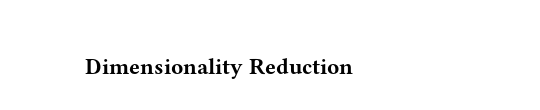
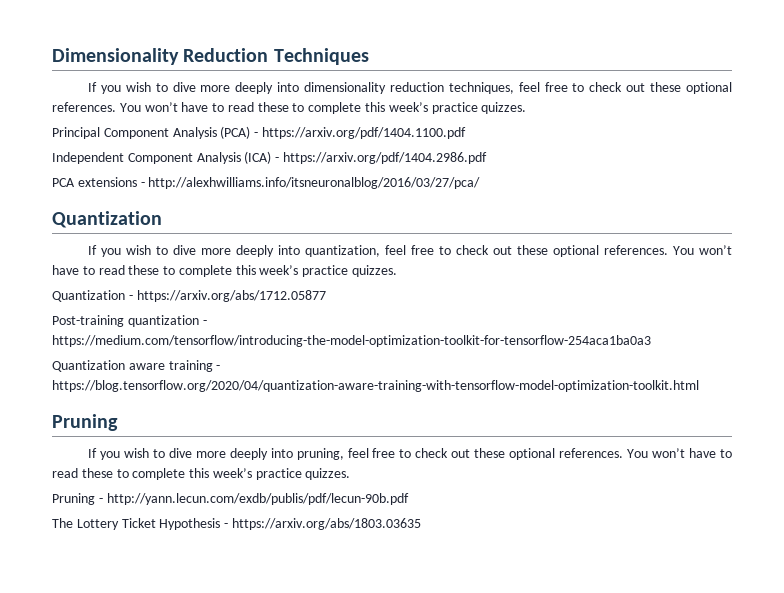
- Dimensionality Reduction
+ Dimensionality Reduction Techniques
+ If you wish to dive more deeply into dimensionality reduction techniques, feel free to check out these optional references. You won’t have to read these to complete this week’s practice quizzes.
+ Principal Component Analysis (PCA) - https://arxiv.org/pdf/1404.1100.pdf
+ Independent Component Analysis (ICA) - https://arxiv.org/pdf/1404.2986.pdf
+ PCA extensions - http://alexhwilliams.info/itsneuronalblog/2016/03/27/pca/
+ Quantization
+ If you wish to dive more deeply into quantization, feel free to check out these optional references. You won’t have to read these to complete this week’s practice quizzes.
+ Quantization - https://arxiv.org/abs/1712.05877
+ Post-training quantization - https://medium.com/tensorflow/introducing-the-model-optimization-toolkit-for-tensorflow-254aca1ba0a3
+ Quantization aware training - https://blog.tensorflow.org/2020/04/quantization-aware-training-with-tensorflow-model-optimization-toolkit.html
+ Pruning
+ If you wish to dive more deeply into pruning, feel free to check out these optional references. You won’t have to read these to complete this week’s practice quizzes.
+ Pruning - http://yann.lecun.com/exdb/publis/pdf/lecun-90b.pdf
+ The Lottery Ticket Hypothesis - https://arxiv.org/abs/1803.03635

